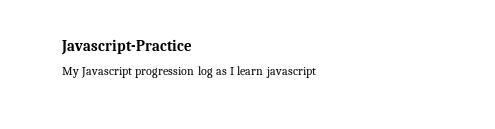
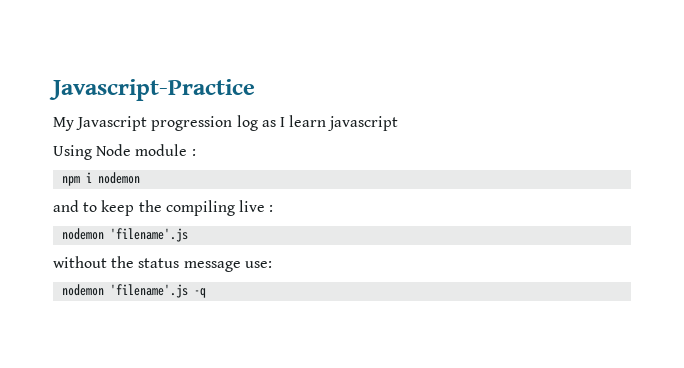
+ Using Node module :
+ npm i nodemon
+ and to keep the compiling live :
+ nodemon 'filename'.js
+ without the status message use:
+ nodemon 'filename'.js -q

